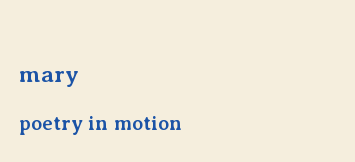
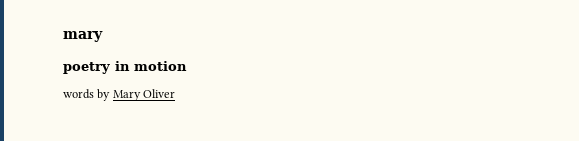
+ words by Mary Oliver

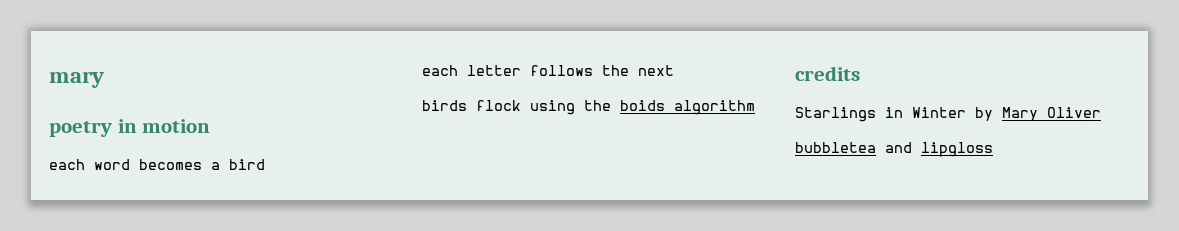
- words by Mary Oliver
+ each word becomes a bird
+ each letter follows the next
+ birds flock using the boids algorithm
+ credits
+ Starlings in Winter by Mary Oliver
+ bubbletea and lipgloss

